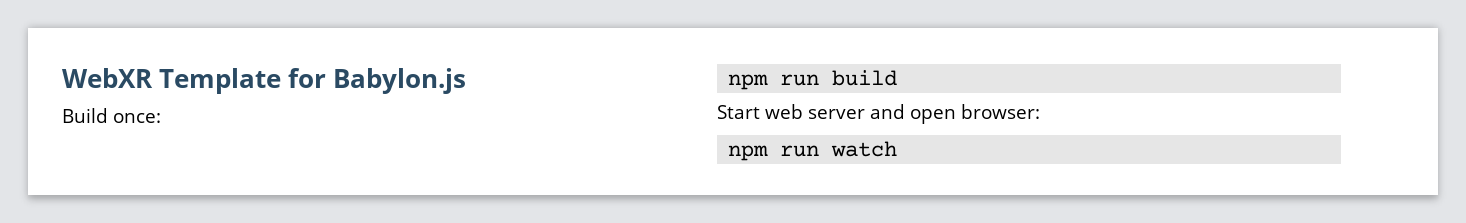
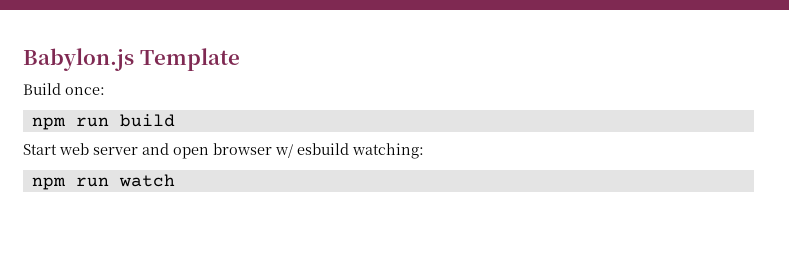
- WebXR Template for Babylon.js
+ Babylon.js Template
- Start web server and open browser:
+ Start web server and open browser w/ esbuild watching:

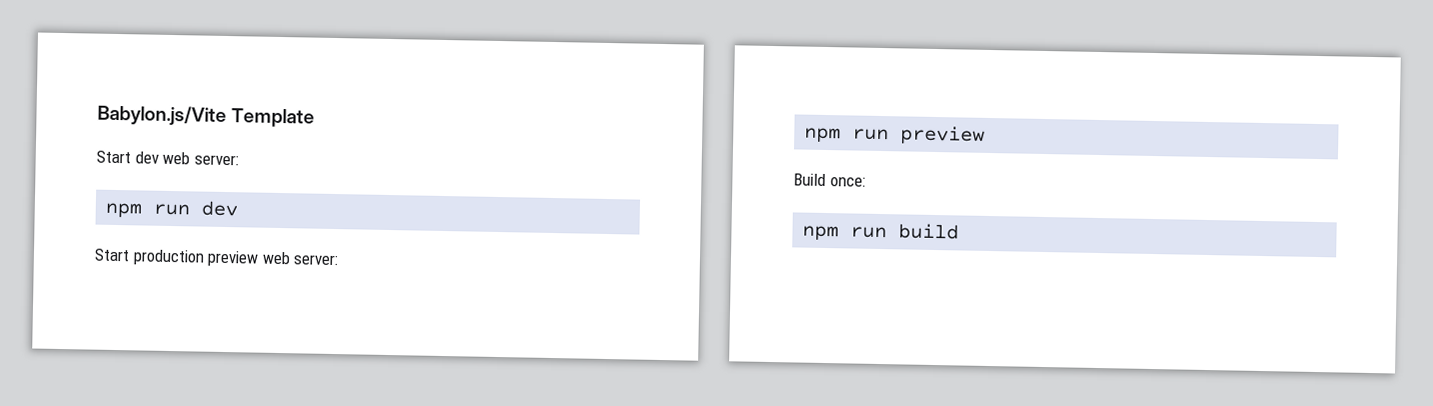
- Babylon.js Template
+ Babylon.js/Vite Template
+ Start dev web server:
+ npm run dev
+ Start production preview web server:
+ npm run preview
- Start web server and open browser w/ esbuild watching:
- npm run watch

